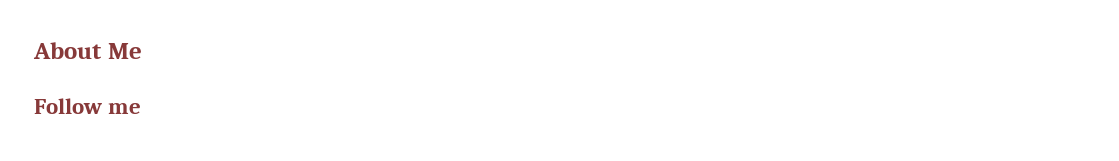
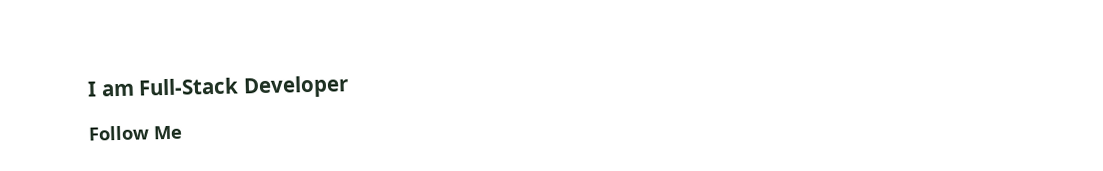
- About Me
+ I am Full-Stack Developer
- Follow me
+ Follow Me

